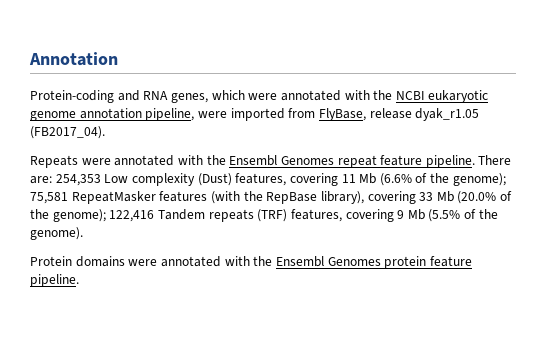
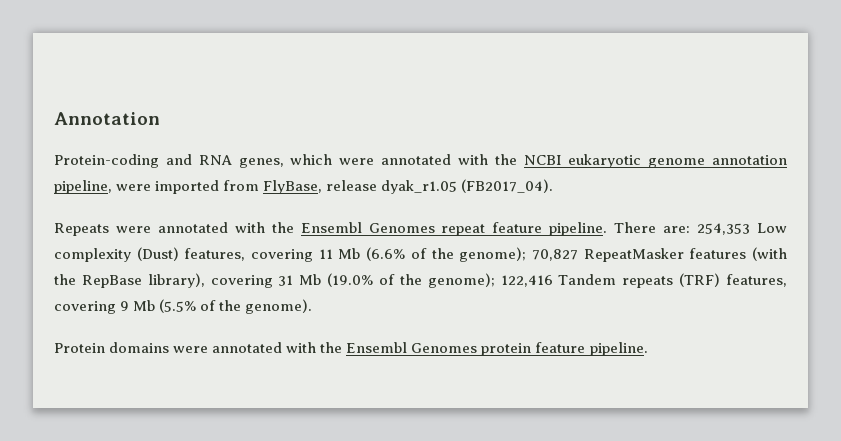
- There are: 254,353 Low complexity (Dust) features, covering 11 Mb (6.6% of the genome); 75,581 RepeatMasker features (with the RepBase library), covering 33 Mb (20.0% of the genome); 122,416 Tandem repeats (TRF) features, covering 9 Mb (5.5% of the genome).
+ There are: 254,353 Low complexity (Dust) features, covering 11 Mb (6.6% of the genome); 70,827 RepeatMasker features (with the RepBase library), covering 31 Mb (19.0% of the genome); 122,416 Tandem repeats (TRF) features, covering 9 Mb (5.5% of the genome).

